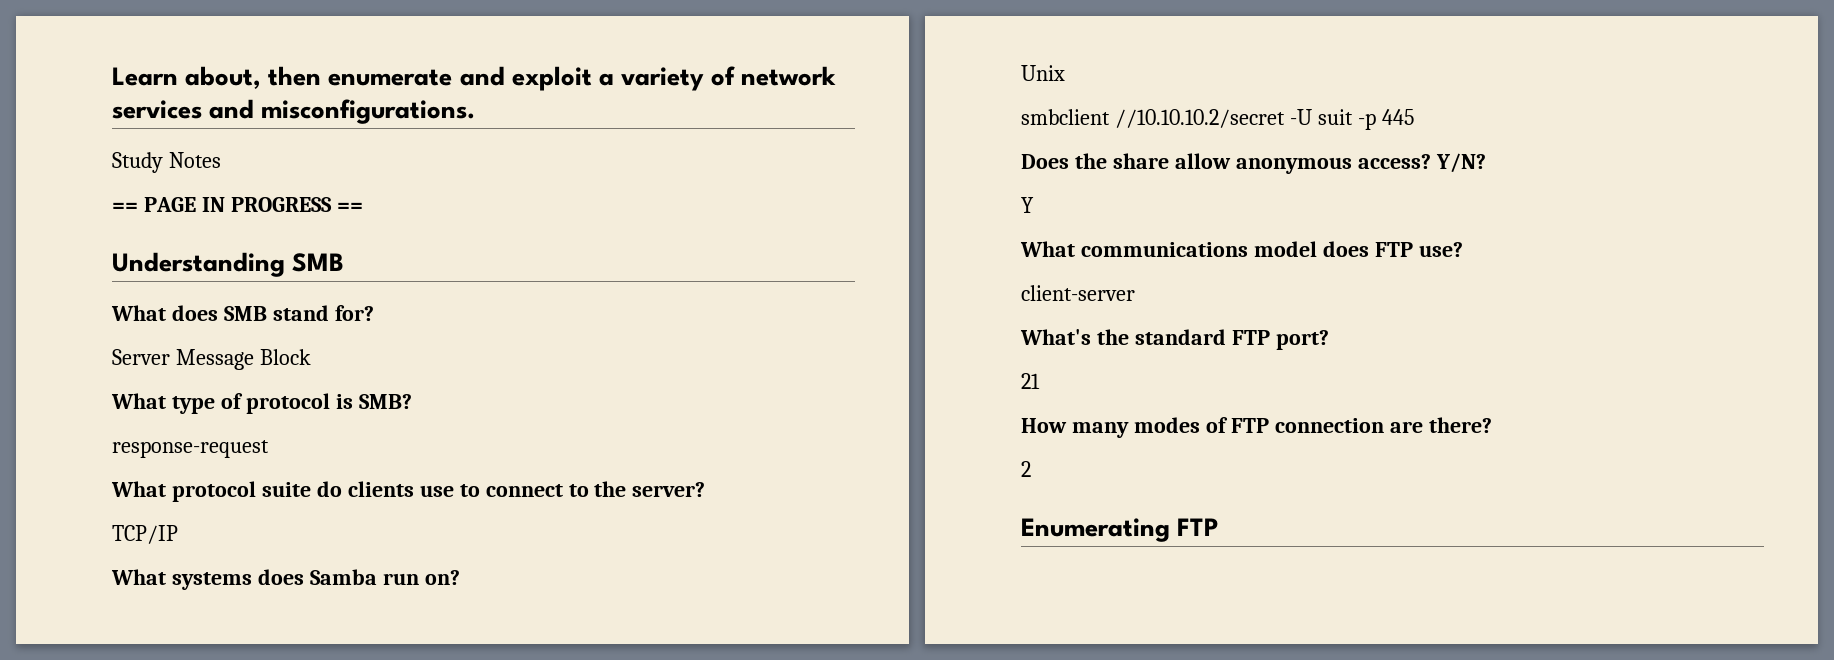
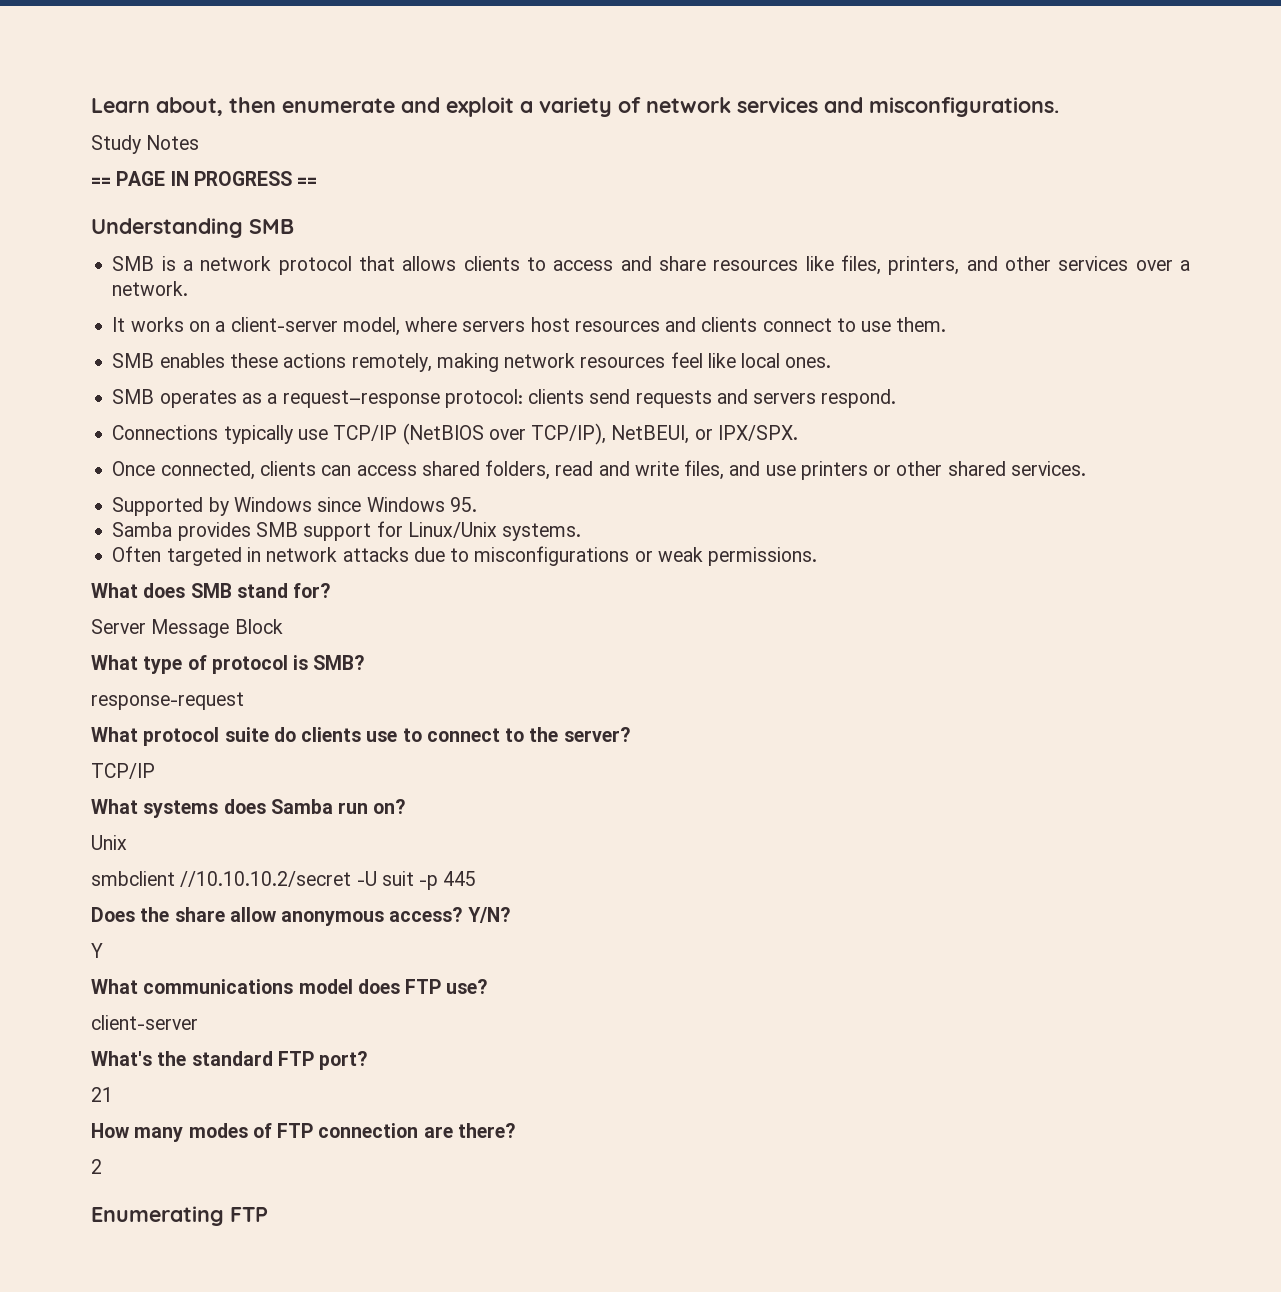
+ SMB is a network protocol that allows clients to access and share resources like files, printers, and other services over a network.
+ It works on a client-server model, where servers host resources and clients connect to use them.
+ SMB enables these actions remotely, making network resources feel like local ones.
+ SMB operates as a request–response protocol: clients send requests and servers respond.
+ Connections typically use TCP/IP (NetBIOS over TCP/IP), NetBEUI, or IPX/SPX.
+ Once connected, clients can access shared folders, read and write files, and use printers or other shared services.
+ Supported by Windows since Windows 95.
+ Samba provides SMB support for Linux/Unix systems.
+ Often targeted in network attacks due to misconfigurations or weak permissions.

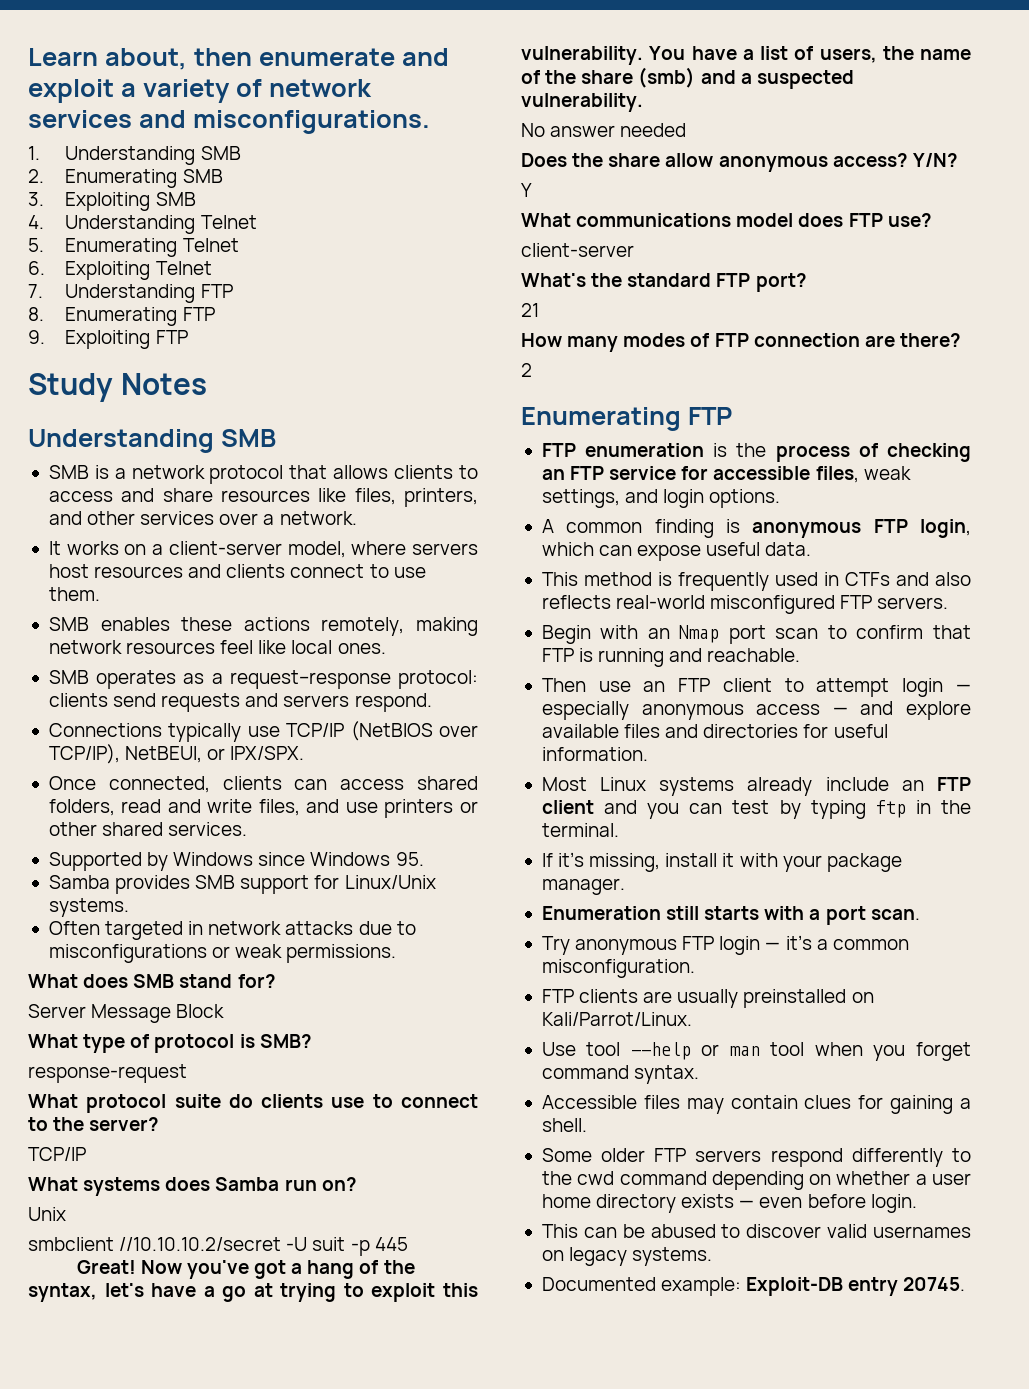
+ 1. Understanding SMB
+ 2. Enumerating SMB
+ 3. Exploiting SMB
+ 4. Understanding Telnet
+ 5. Enumerating Telnet
+ 6. Exploiting Telnet
+ 7. Understanding FTP
+ 8. Enumerating FTP
+ 9. Exploiting FTP
  Study Notes
- == PAGE IN PROGRESS ==
+ Great! Now you've got a hang of the syntax, let's have a go at trying to exploit this vulnerability. You have a list of users, the name of the share (smb) and a suspected vulnerability.
+ No answer needed
+ FTP enumeration is the process of checking an FTP service for accessible files, weak settings, and login options.
+ A common finding is anonymous FTP login, which can expose useful data.
+ This method is frequently used in CTFs and also reflects real-world misconfigured FTP servers.
+ Begin with an Nmap port scan to confirm that FTP is running and reachable.
+ Then use an FTP client to attempt login — especially anonymous access — and explore available files and directories for useful information.
+ Most Linux systems already include an FTP client and you can test by typing ftp in the terminal.
+ If it’s missing, install it with your package manager.
+ Enumeration still starts with a port scan.
+ Try anonymous FTP login — it’s a common misconfiguration.
+ FTP clients are usually preinstalled on Kali/Parrot/Linux.
+ Use tool --help or man tool when you forget command syntax.
+ Accessible files may contain clues for gaining a shell.
+ Some older FTP servers respond differently to the cwd command depending on whether a user home directory exists — even before login.
+ This can be abused to discover valid usernames on legacy systems.
+ Documented example: Exploit‑DB entry 20745.

